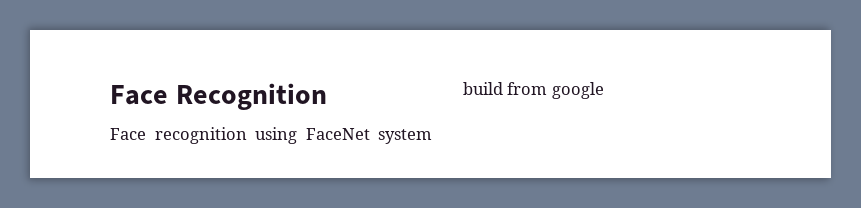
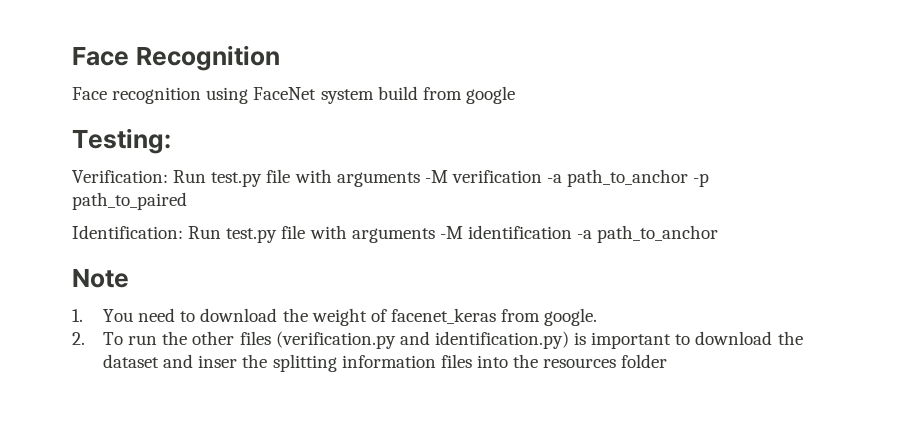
+ Testing:
+ Verification: Run test.py file with arguments -M verification -a path_to_anchor -p path_to_paired
+ Identification: Run test.py file with arguments -M identification -a path_to_anchor
+ Note
+ 1. You need to download the weight of facenet_keras from google.
+ 2. To run the other files (verification.py and identification.py) is important to download the dataset and inser the splitting information files into the resources folder

